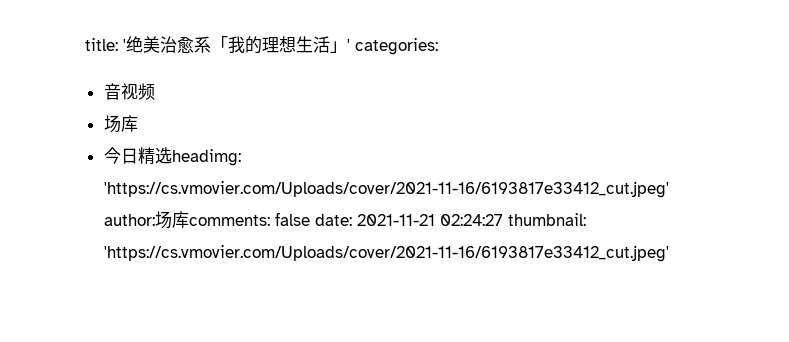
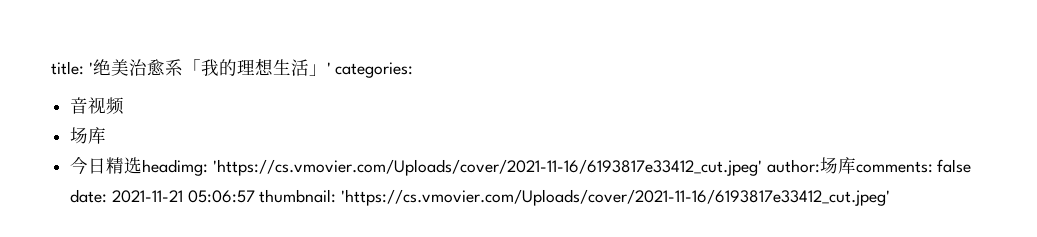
- 今日精选headimg: 'https://cs.vmovier.com/Uploads/cover/2021-11-16/6193817e33412_cut.jpeg' author:场库comments: false date: 2021-11-21 02:24:27 thumbnail: 'https://cs.vmovier.com/Uploads/cover/2021-11-16/6193817e33412_cut.jpeg'
+ 今日精选headimg: 'https://cs.vmovier.com/Uploads/cover/2021-11-16/6193817e33412_cut.jpeg' author:场库comments: false date: 2021-11-21 05:06:57 thumbnail: 'https://cs.vmovier.com/Uploads/cover/2021-11-16/6193817e33412_cut.jpeg'

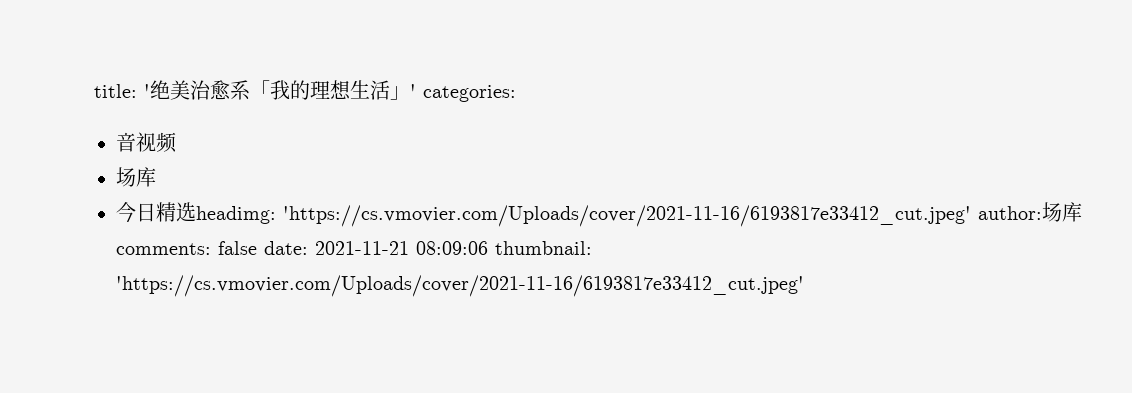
- 今日精选headimg: 'https://cs.vmovier.com/Uploads/cover/2021-11-16/6193817e33412_cut.jpeg' author:场库comments: false date: 2021-11-21 05:06:57 thumbnail: 'https://cs.vmovier.com/Uploads/cover/2021-11-16/6193817e33412_cut.jpeg'
+ 今日精选headimg: 'https://cs.vmovier.com/Uploads/cover/2021-11-16/6193817e33412_cut.jpeg' author:场库comments: false date: 2021-11-21 08:09:06 thumbnail: 'https://cs.vmovier.com/Uploads/cover/2021-11-16/6193817e33412_cut.jpeg'

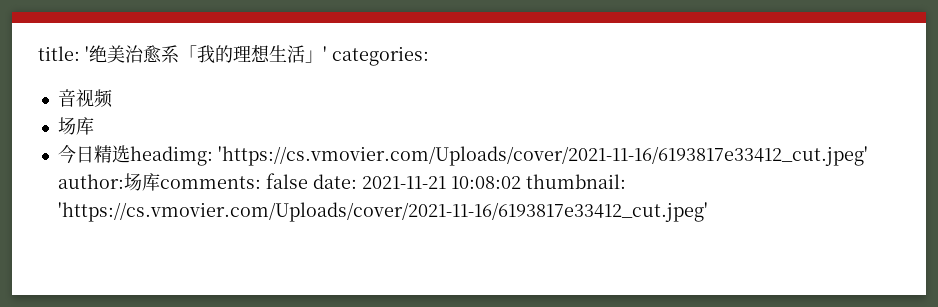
- 今日精选headimg: 'https://cs.vmovier.com/Uploads/cover/2021-11-16/6193817e33412_cut.jpeg' author:场库comments: false date: 2021-11-21 08:09:06 thumbnail: 'https://cs.vmovier.com/Uploads/cover/2021-11-16/6193817e33412_cut.jpeg'
+ 今日精选headimg: 'https://cs.vmovier.com/Uploads/cover/2021-11-16/6193817e33412_cut.jpeg' author:场库comments: false date: 2021-11-21 10:08:02 thumbnail: 'https://cs.vmovier.com/Uploads/cover/2021-11-16/6193817e33412_cut.jpeg'

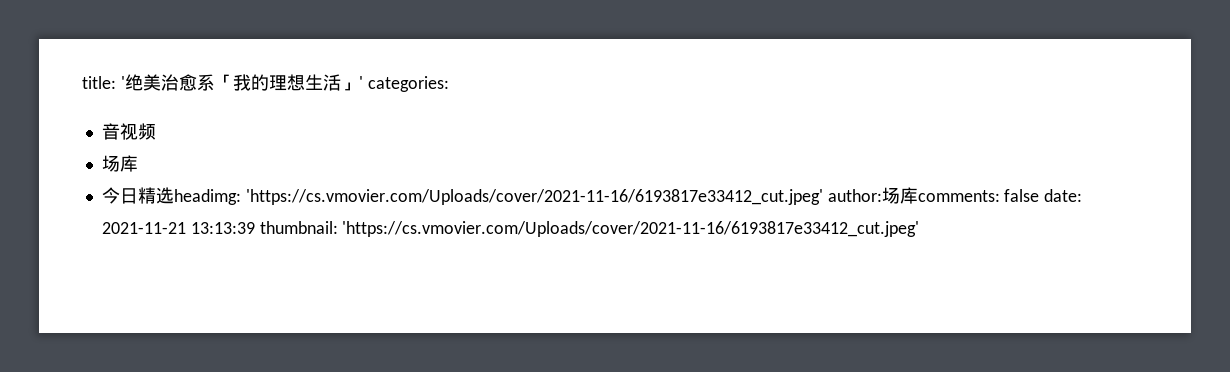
- 今日精选headimg: 'https://cs.vmovier.com/Uploads/cover/2021-11-16/6193817e33412_cut.jpeg' author:场库comments: false date: 2021-11-21 10:08:02 thumbnail: 'https://cs.vmovier.com/Uploads/cover/2021-11-16/6193817e33412_cut.jpeg'
+ 今日精选headimg: 'https://cs.vmovier.com/Uploads/cover/2021-11-16/6193817e33412_cut.jpeg' author:场库comments: false date: 2021-11-21 13:13:39 thumbnail: 'https://cs.vmovier.com/Uploads/cover/2021-11-16/6193817e33412_cut.jpeg'

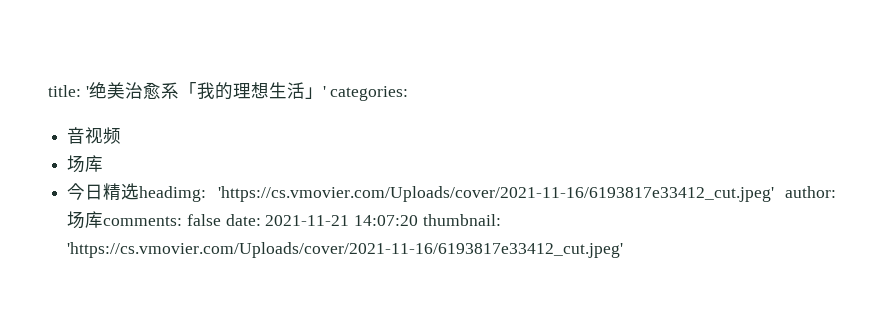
- 今日精选headimg: 'https://cs.vmovier.com/Uploads/cover/2021-11-16/6193817e33412_cut.jpeg' author:场库comments: false date: 2021-11-21 13:13:39 thumbnail: 'https://cs.vmovier.com/Uploads/cover/2021-11-16/6193817e33412_cut.jpeg'
+ 今日精选headimg: 'https://cs.vmovier.com/Uploads/cover/2021-11-16/6193817e33412_cut.jpeg' author:场库comments: false date: 2021-11-21 14:07:20 thumbnail: 'https://cs.vmovier.com/Uploads/cover/2021-11-16/6193817e33412_cut.jpeg'

